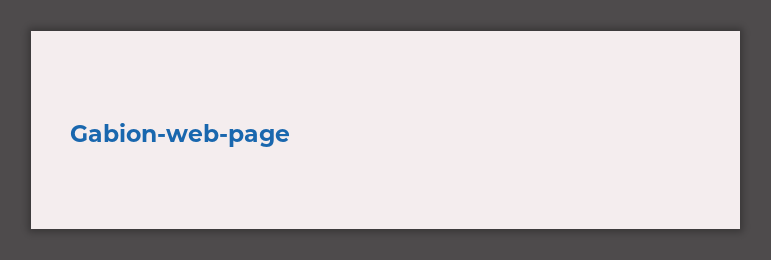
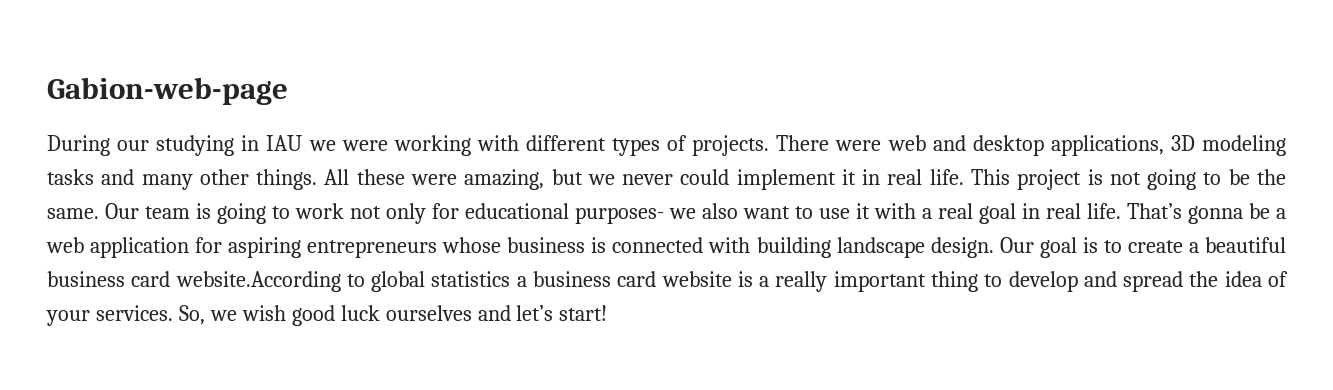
+ During our studying in IAU we were working with different types of projects. There were web and desktop applications, 3D modeling tasks and many other things. All these were amazing, but we never could implement it in real life. This project is not going to be the same. Our team is going to work not only for educational purposes- we also want to use it with a real goal in real life. That’s gonna be a web application for aspiring entrepreneurs whose business is connected with building landscape design. Our goal is to create a beautiful business card website.According to global statistics a business card website is a really important thing to develop and spread the idea of your services. So, we wish good luck ourselves and let’s start!

